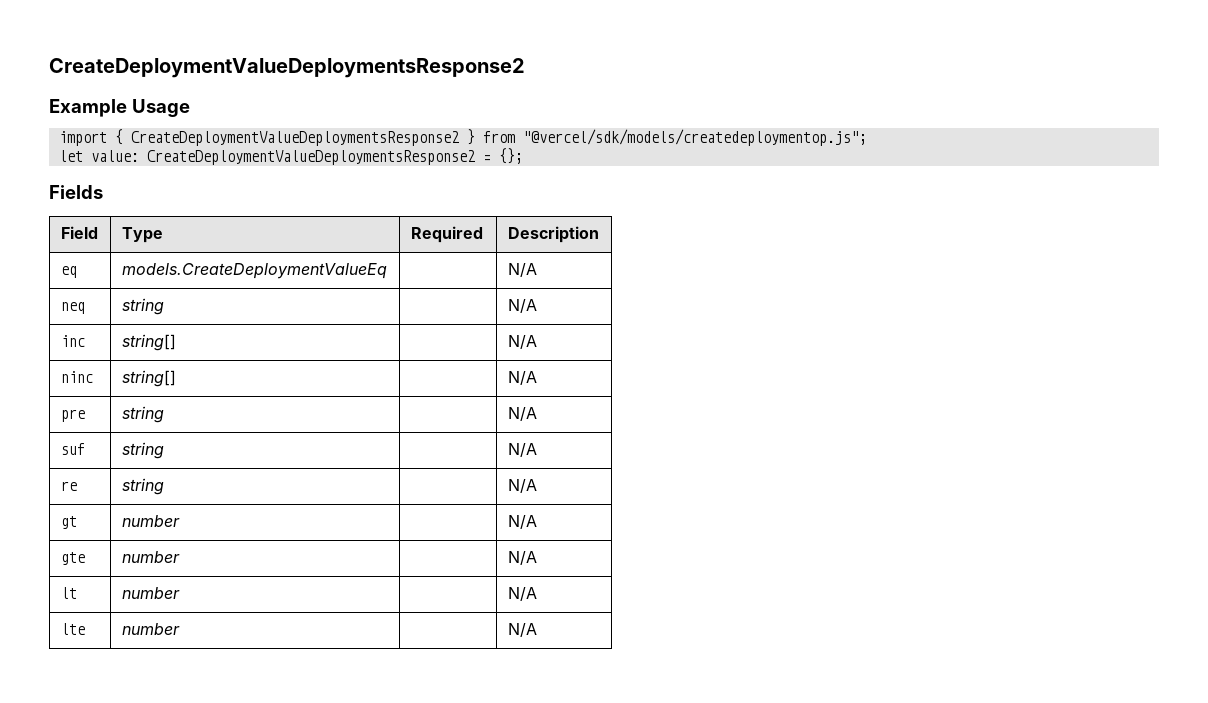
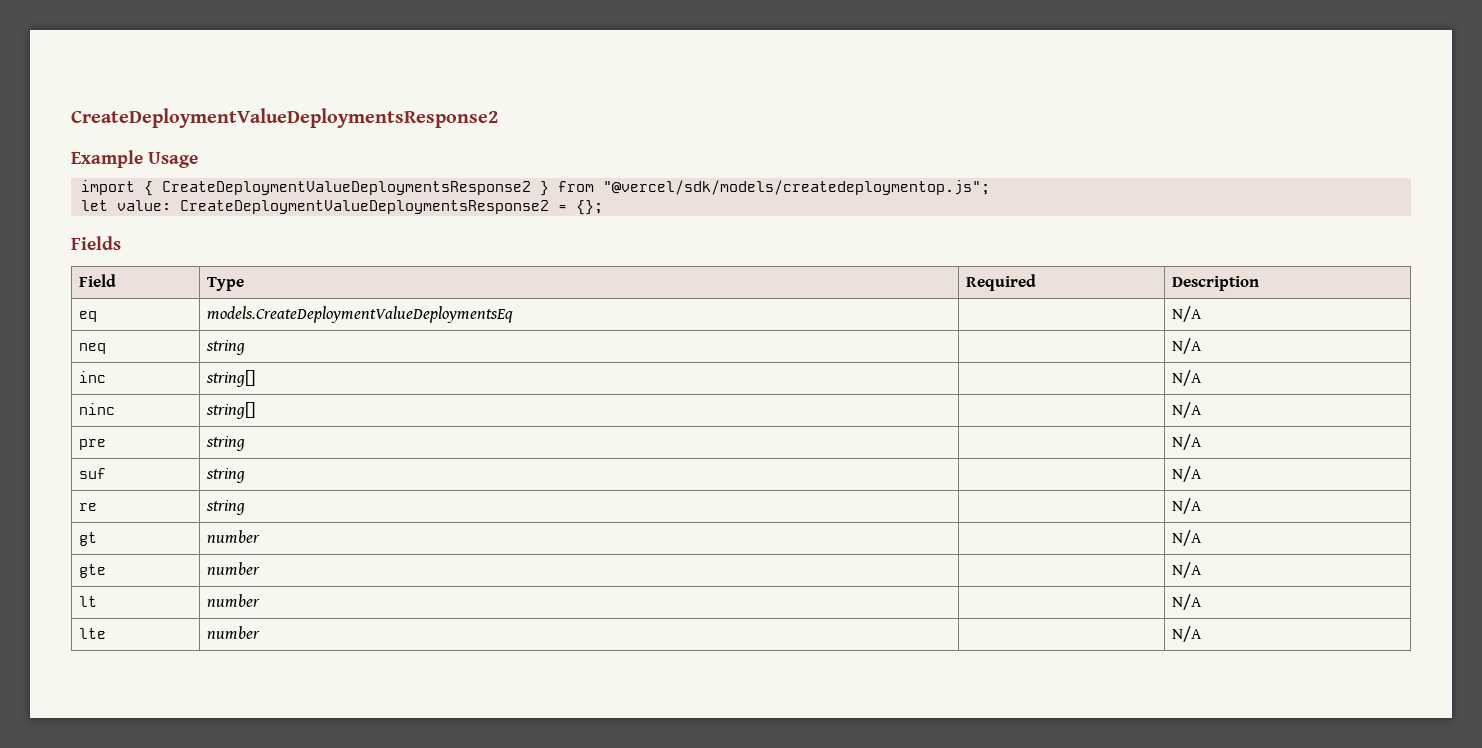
- eq | models.CreateDeploymentValueEq | | N/A
+ eq | models.CreateDeploymentValueDeploymentsEq | | N/A

